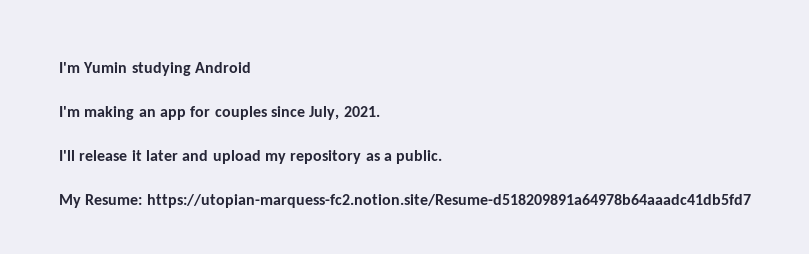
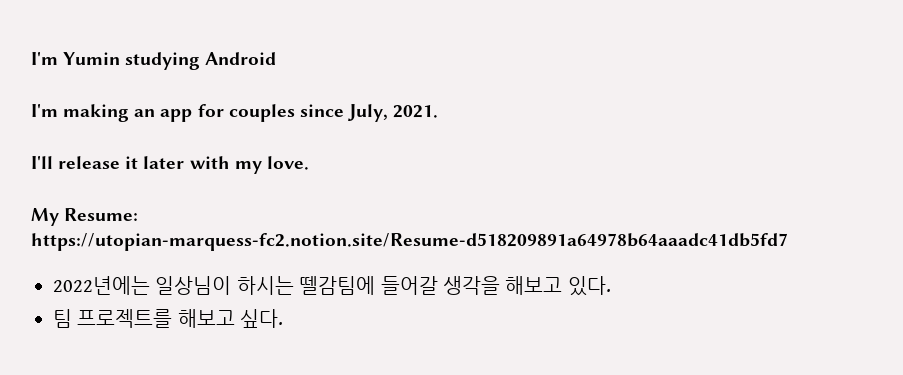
- I'll release it later and upload my repository as a public.
+ I'll release it later with my love.
  My Resume: https://utopian-marquess-fc2.notion.site/Resume-d518209891a64978b64aaadc41db5fd7
+ 2022년에는 일상님이 하시는 뗄감팀에 들어갈 생각을 해보고 있다.
+ 팀 프로젝트를 해보고 싶다.

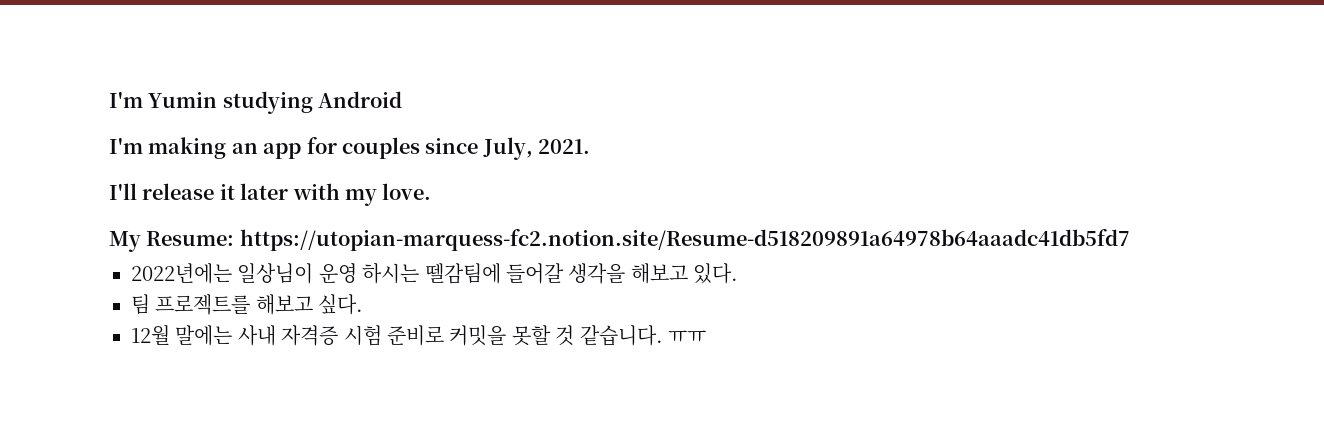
- 2022년에는 일상님이 하시는 뗄감팀에 들어갈 생각을 해보고 있다.
+ 2022년에는 일상님이 운영 하시는 뗄감팀에 들어갈 생각을 해보고 있다.
+ 12월 말에는 사내 자격증 시험 준비로 커밋을 못할 것 같습니다. ㅠㅠ

